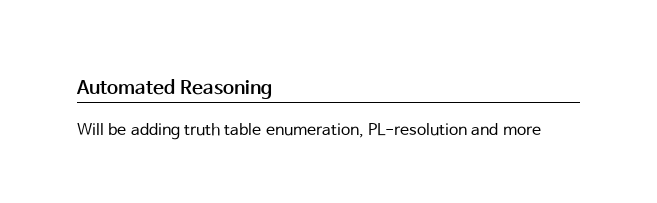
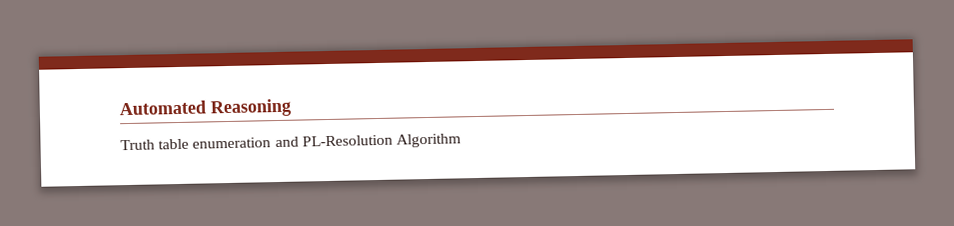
- Will be adding truth table enumeration, PL-resolution and more
+ Truth table enumeration and PL-Resolution Algorithm

